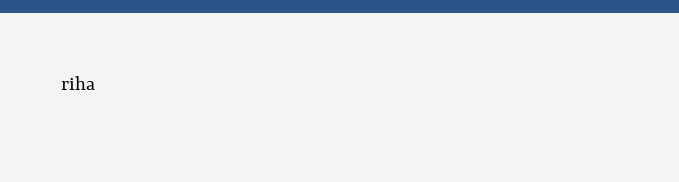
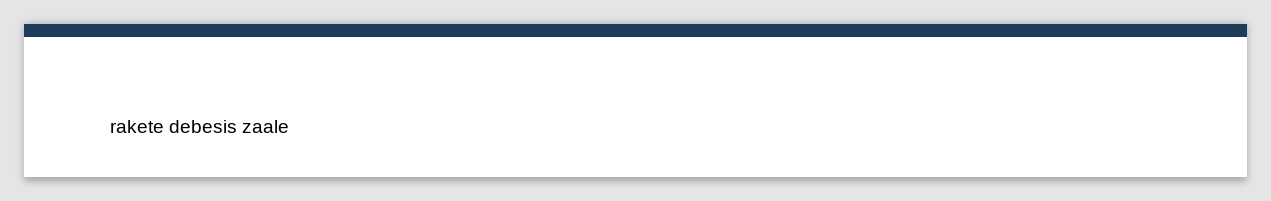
- riha
+ rakete debesis zaale

